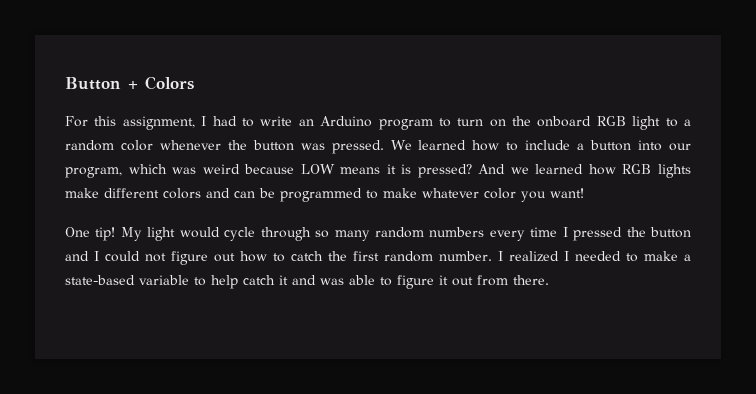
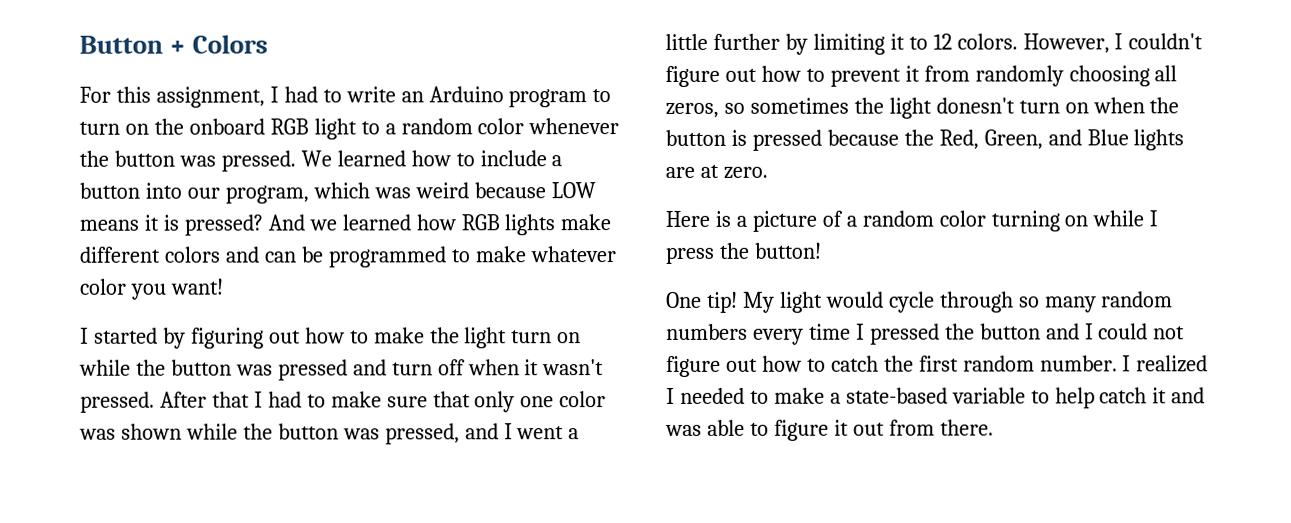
+ I started by figuring out how to make the light turn on while the button was pressed and turn off when it wasn't pressed. After that I had to make sure that only one color was shown while the button was pressed, and I went a little further by limiting it to 12 colors. However, I couldn't figure out how to prevent it from randomly choosing all zeros, so sometimes the light donesn't turn on when the button is pressed because the Red, Green, and Blue lights are at zero.
+ Here is a picture of a random color turning on while I press the button!

